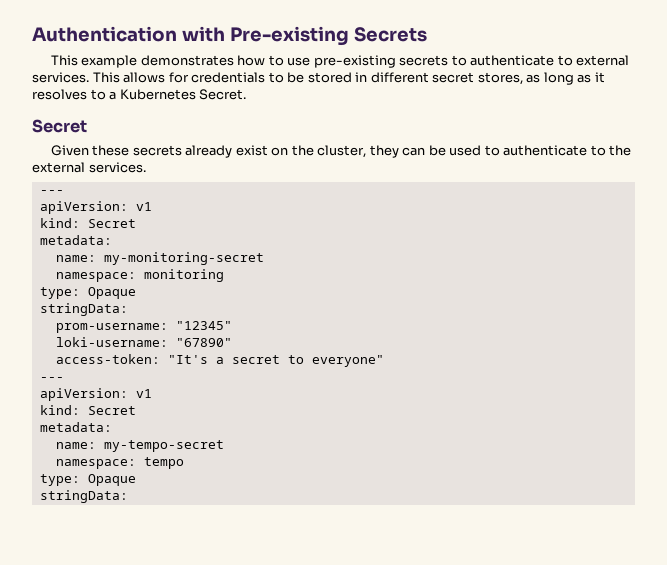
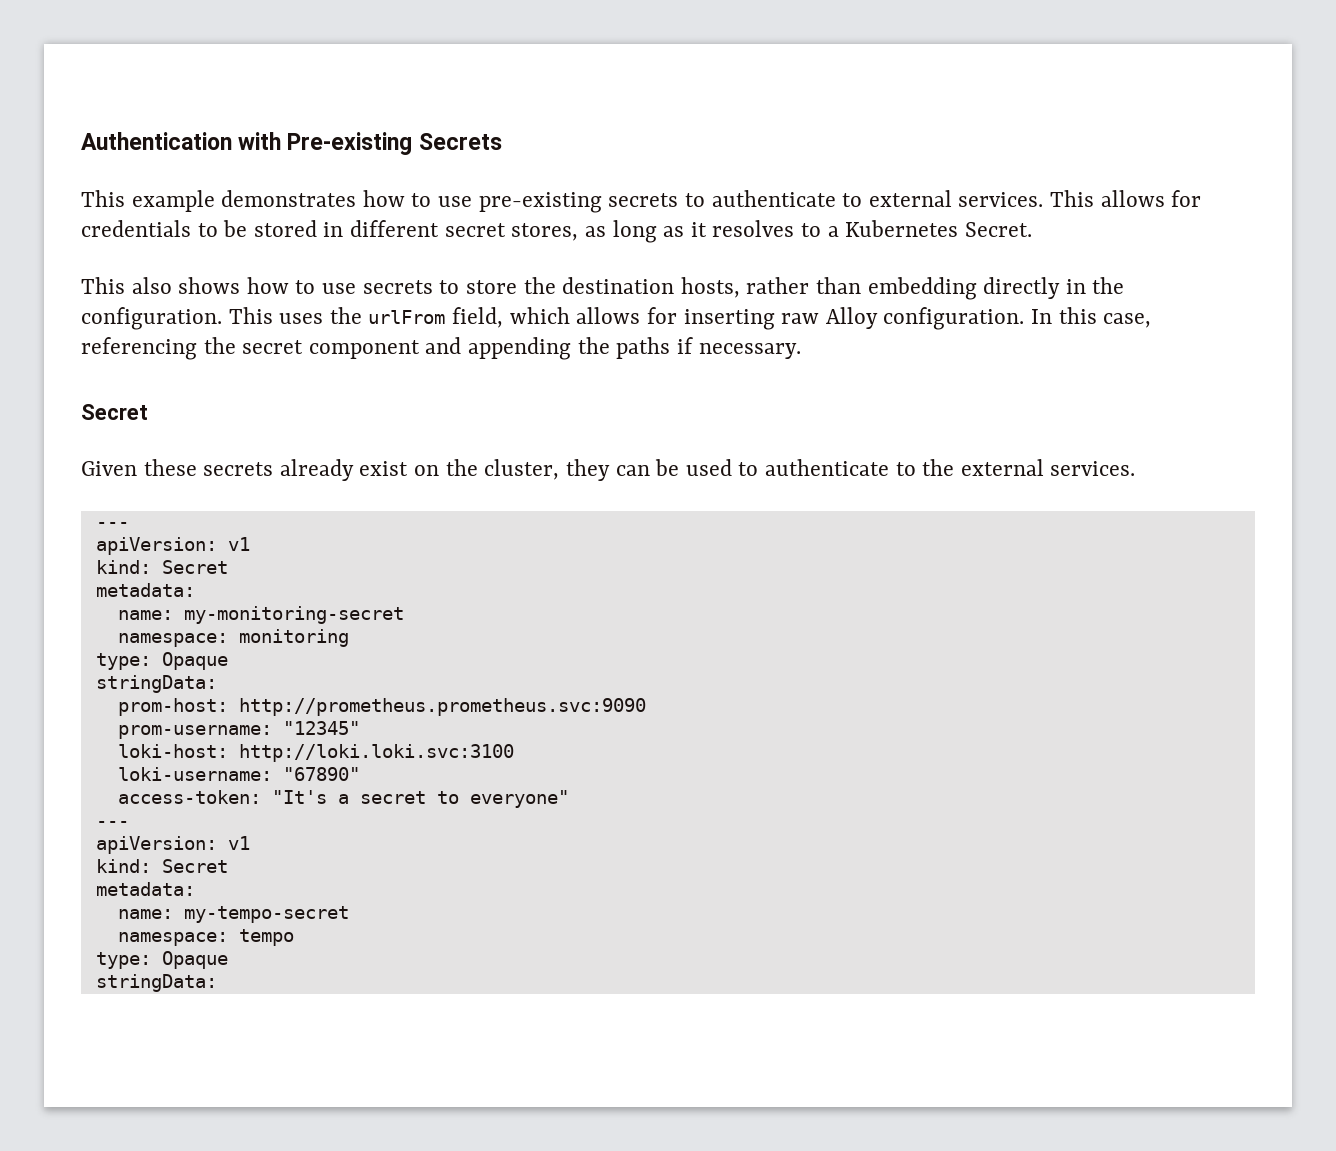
+ This also shows how to use secrets to store the destination hosts, rather than embedding directly in the configuration. This uses the urlFrom field, which allows for inserting raw Alloy configuration. In this case, referencing the secret component and appending the paths if necessary.
+ prom-host: http://prometheus.prometheus.svc:9090
+ loki-host: http://loki.loki.svc:3100

